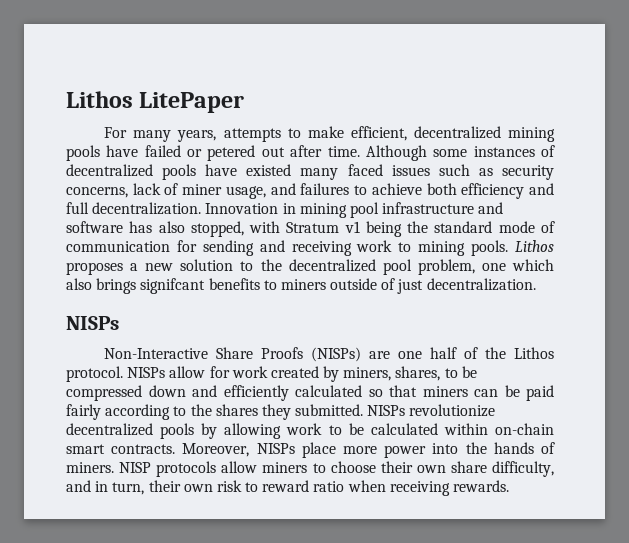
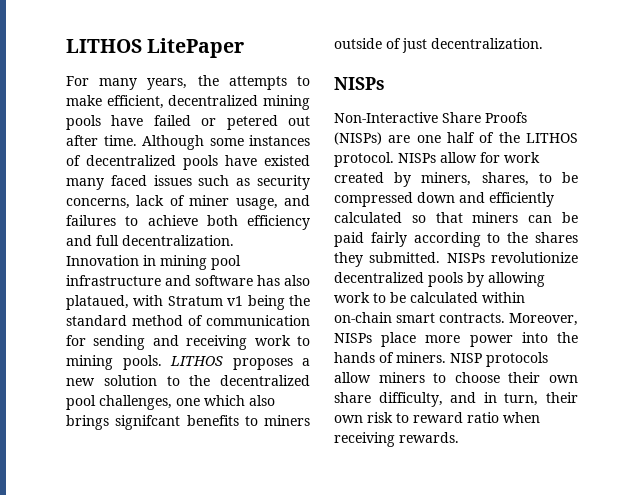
- Lithos LitePaper
+ LITHOS LitePaper
- For many years, attempts to make efficient, decentralized mining pools have failed or petered out after time.
+ For many years, the attempts to make efficient, decentralized mining pools have failed or petered out after time.
- Innovation in mining pool infrastructure and software has also stopped, with Stratum v1 being the standard mode of communication for sending and receiving work to mining pools.
+ Innovation in mining pool infrastructure and software has also plataued, with Stratum v1 being the standard method of communication for sending and receiving work to mining pools.
- Lithos proposes a new solution to the decentralized pool problem, one which also brings signifcant benefits to miners outside of just decentralization.
+ LITHOS proposes a new solution to the decentralized pool challenges, one which also brings signifcant benefits to miners outside of just decentralization.
- Non-Interactive Share Proofs (NISPs) are one half of the Lithos protocol.
+ Non-Interactive Share Proofs (NISPs) are one half of the LITHOS protocol.

